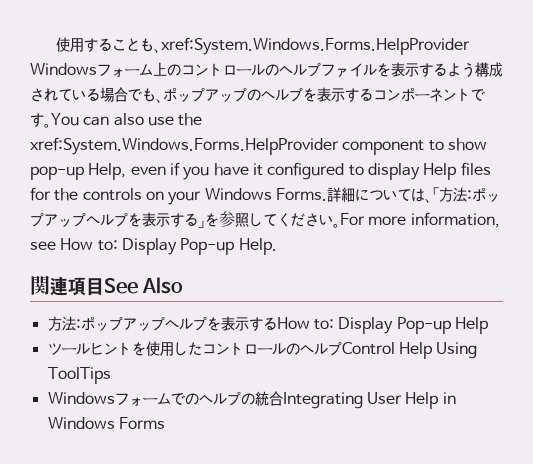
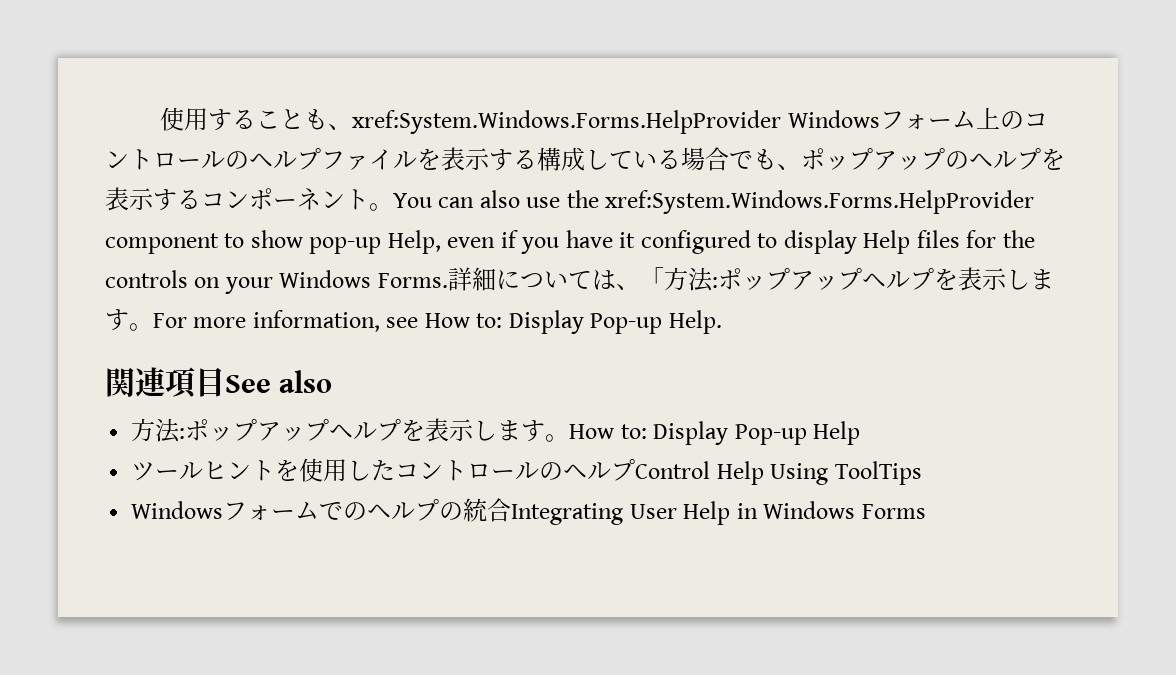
- 使用することも、xref:System.Windows.Forms.HelpProvider Windowsフォーム上のコントロールのヘルプファイルを表示するよう構成されている場合でも、ポップアップのヘルプを表示するコンポーネントです。
+ 使用することも、xref:System.Windows.Forms.HelpProvider Windowsフォーム上のコントロールのヘルプファイルを表示する構成している場合でも、ポップアップのヘルプを表示するコンポーネント。
- 詳細については、「方法:ポップアップヘルプを表示する」を参照してください。
+ 詳細については、「方法:ポップアップヘルプを表示します。
- 関連項目See Also
- 方法:ポップアップヘルプを表示するHow to: Display Pop-up Help
+ 関連項目See also
+ 方法:ポップアップヘルプを表示します。How to: Display Pop-up Help

